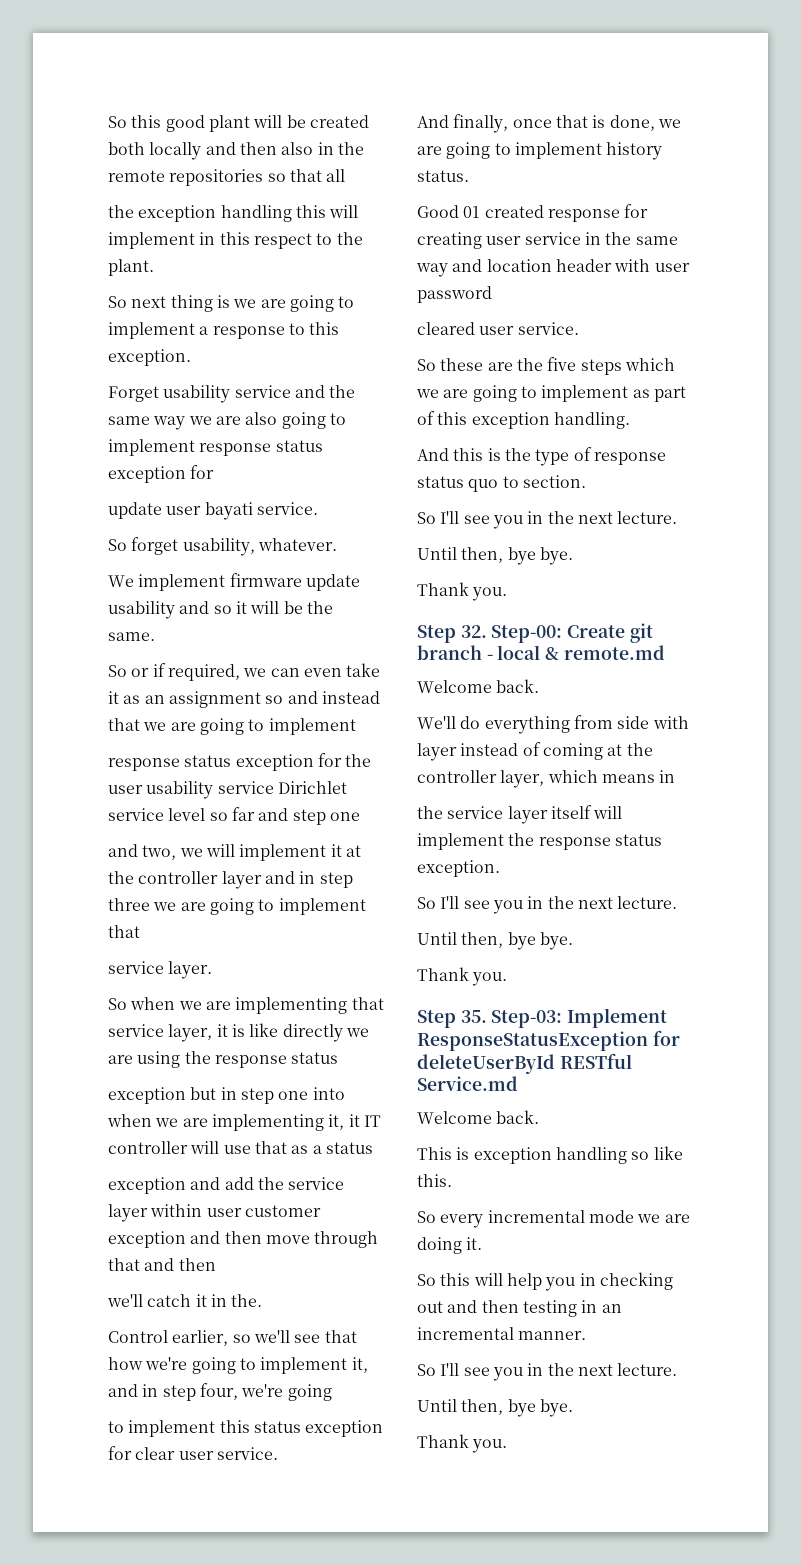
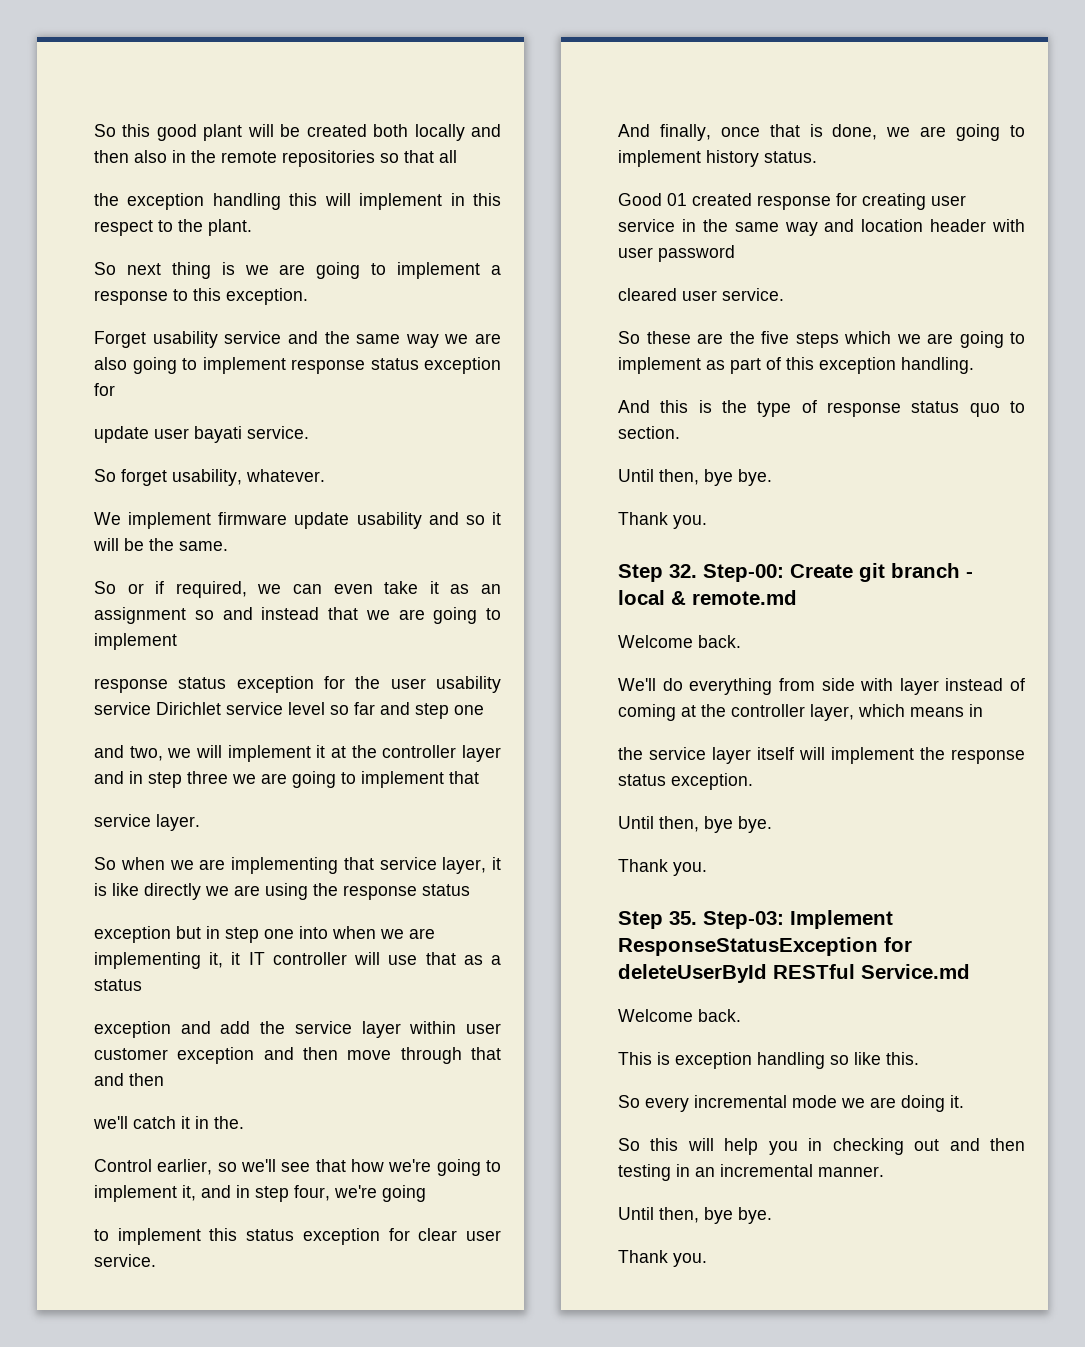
  And this is the type of response status quo to section.
- So I'll see you in the next lecture.
  the service layer itself will implement the response status exception.
- So I'll see you in the next lecture.
  So this will help you in checking out and then testing in an incremental manner.
- So I'll see you in the next lecture.

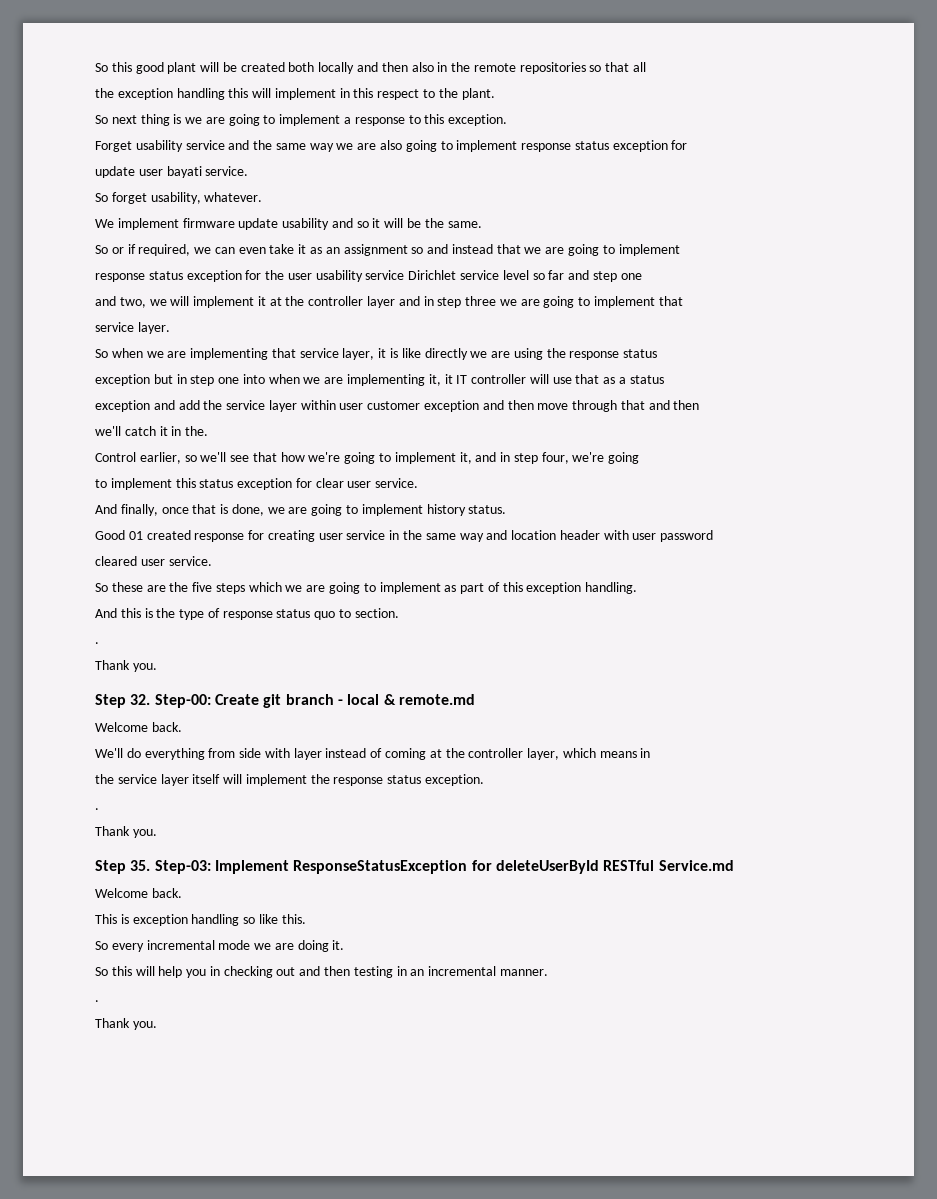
  And this is the type of response status quo to section.
- Until then, bye bye.
+ .
  the service layer itself will implement the response status exception.
- Until then, bye bye.
+ .
  So this will help you in checking out and then testing in an incremental manner.
- Until then, bye bye.
+ .

